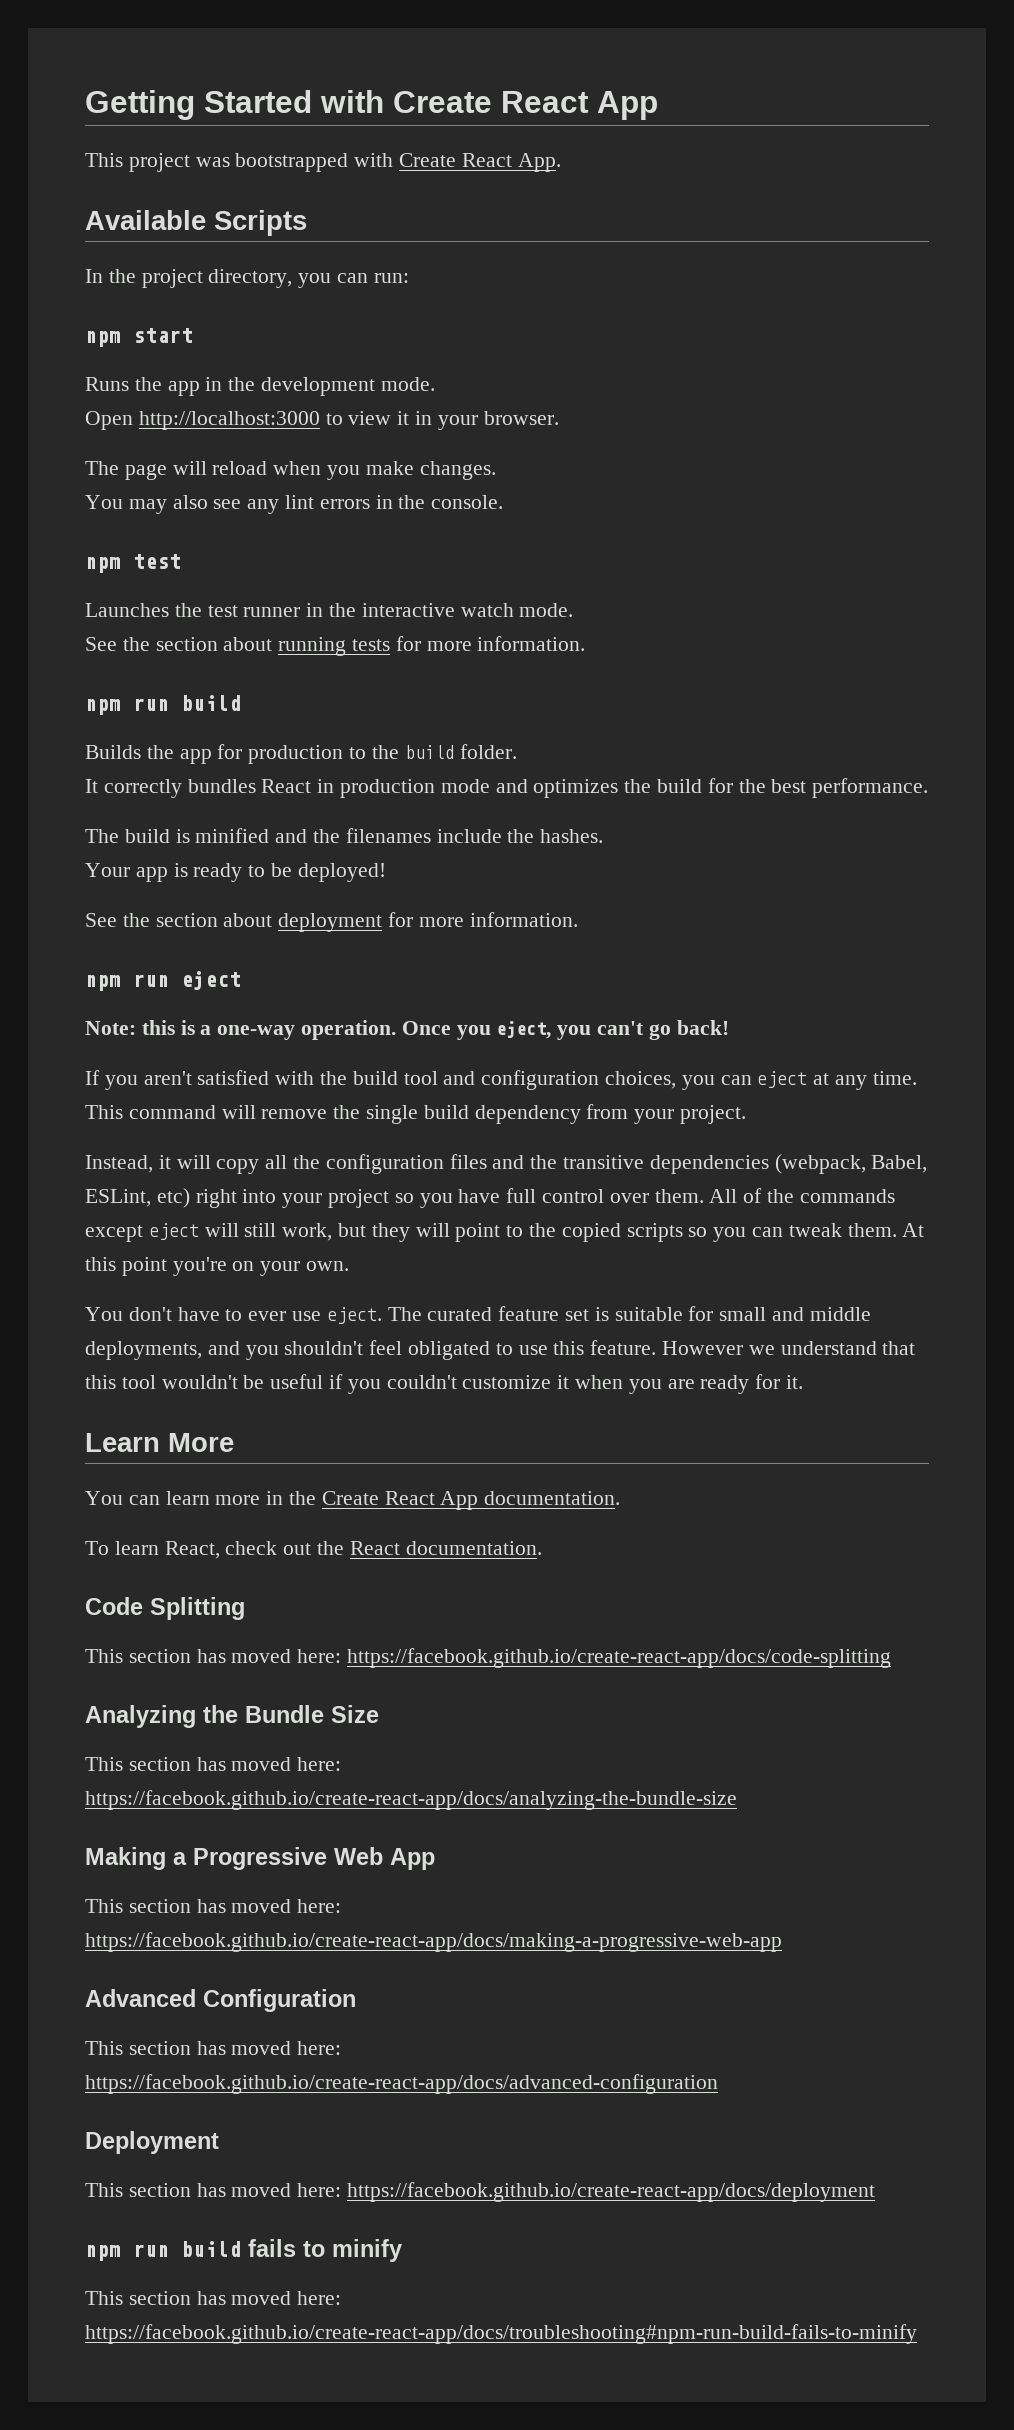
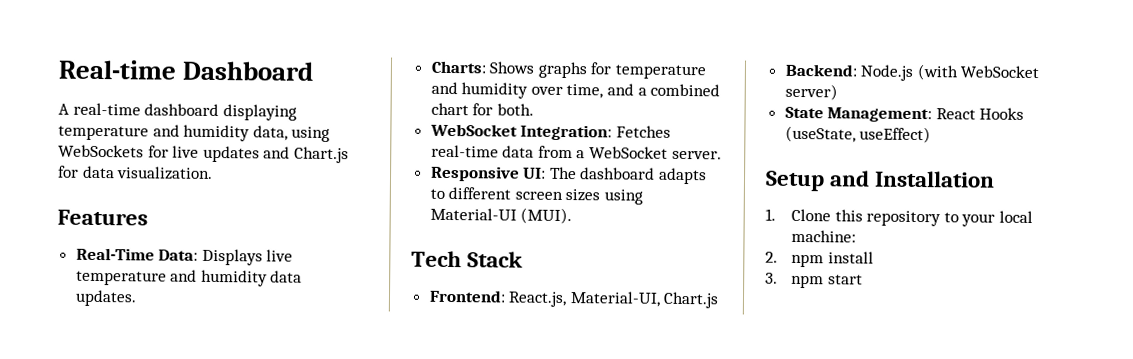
- Getting Started with Create React App
- This project was bootstrapped with Create React App.
- Available Scripts
- In the project directory, you can run:
- npm start
- Runs the app in the development mode.
- Open http://localhost:3000 to view it in your browser.
- The page will reload when you make changes.
- You may also see any lint errors in the console.
- npm test
- Launches the test runner in the interactive watch mode.
- See the section about running tests for more information.
- npm run build
- Builds the app for production to the build folder.
- It correctly bundles React in production mode and optimizes the build for the best performance.
- The build is minified and the filenames include the hashes.
- Your app is ready to be deployed!
- See the section about deployment for more information.
- npm run eject
- Note: this is a one-way operation. Once you eject, you can't go back!
- If you aren't satisfied with the build tool and configuration choices, you can eject at any time. This command will remove the single build dependency from your project.
- Instead, it will copy all the configuration files and the transitive dependencies (webpack, Babel, ESLint, etc) right into your project so you have full control over them. All of the commands except eject will still work, but they will point to the copied scripts so you can tweak them. At this point you're on your own.
- You don't have to ever use eject. The curated feature set is suitable for small and middle deployments, and you shouldn't feel obligated to use this feature. However we understand that this tool wouldn't be useful if you couldn't customize it when you are ready for it.
- Learn More
- You can learn more in the Create React App documentation.
- To learn React, check out the React documentation.
- Code Splitting
- This section has moved here: https://facebook.github.io/create-react-app/docs/code-splitting
- Analyzing the Bundle Size
- This section has moved here: https://facebook.github.io/create-react-app/docs/analyzing-the-bundle-size
- Making a Progressive Web App
- This section has moved here: https://facebook.github.io/create-react-app/docs/making-a-progressive-web-app
- Advanced Configuration
- This section has moved here: https://facebook.github.io/create-react-app/docs/advanced-configuration
- Deployment
- This section has moved here: https://facebook.github.io/create-react-app/docs/deployment
- npm run build fails to minify
- This section has moved here: https://facebook.github.io/create-react-app/docs/troubleshooting#npm-run-build-fails-to-minify
+ Real-time Dashboard
+ A real-time dashboard displaying temperature and humidity data, using WebSockets for live updates and Chart.js for data visualization.
+ Features
+ Real-Time Data: Displays live temperature and humidity data updates.
+ Charts: Shows graphs for temperature and humidity over time, and a combined chart for both.
+ WebSocket Integration: Fetches real-time data from a WebSocket server.
+ Responsive UI: The dashboard adapts to different screen sizes using Material-UI (MUI).
+ Tech Stack
+ Frontend: React.js, Material-UI, Chart.js
+ Backend: Node.js (with WebSocket server)
+ State Management: React Hooks (useState, useEffect)
+ Setup and Installation
+ 1. Clone this repository to your local machine:
+ 2. npm install
+ 3. npm start

